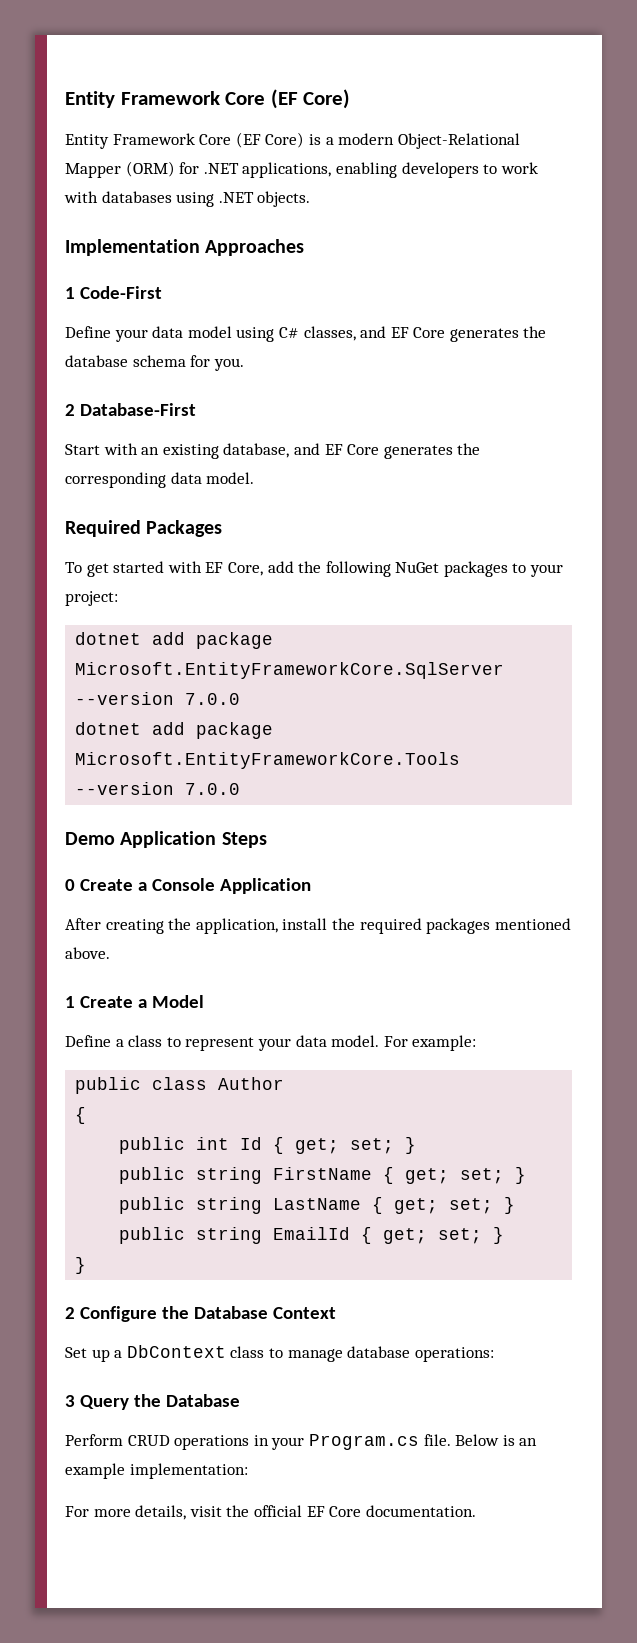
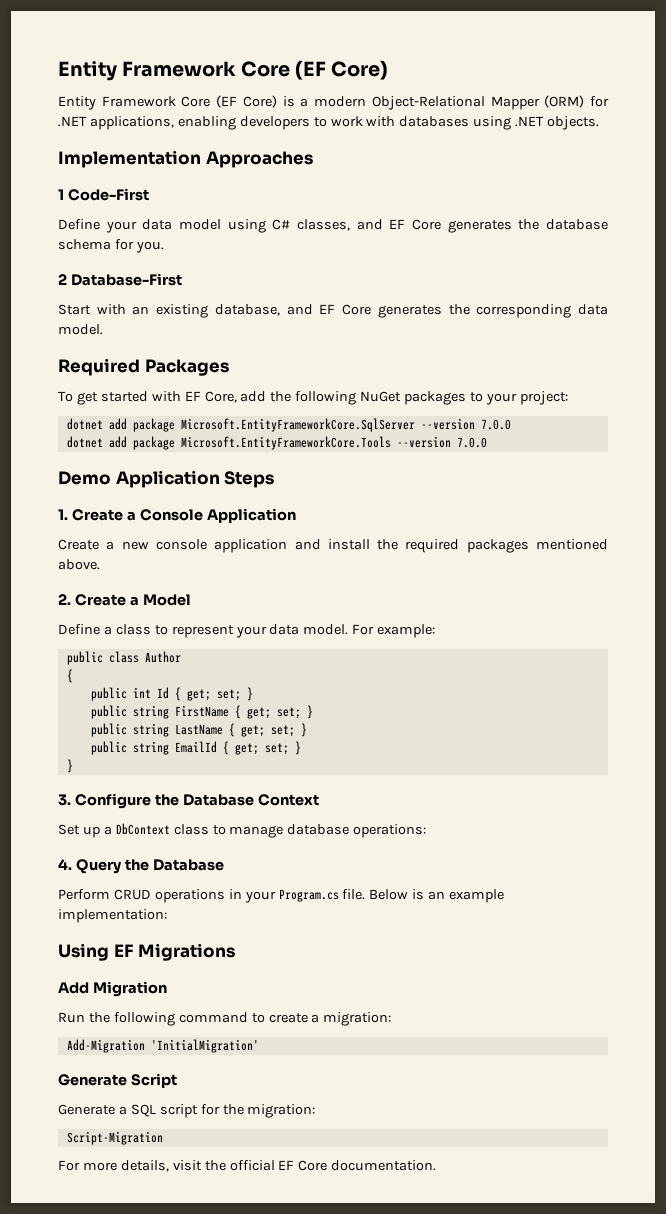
- 0 Create a Console Application
+ 1. Create a Console Application
- After creating the application, install the required packages mentioned above.
+ Create a new console application and install the required packages mentioned above.
- 1 Create a Model
+ 2. Create a Model
- 2 Configure the Database Context
+ 3. Configure the Database Context
- 3 Query the Database
+ 4. Query the Database
+ Using EF Migrations
+ Add Migration
+ Run the following command to create a migration:
+ Add-Migration 'InitialMigration'
+ Generate Script
+ Generate a SQL script for the migration:
+ Script-Migration

